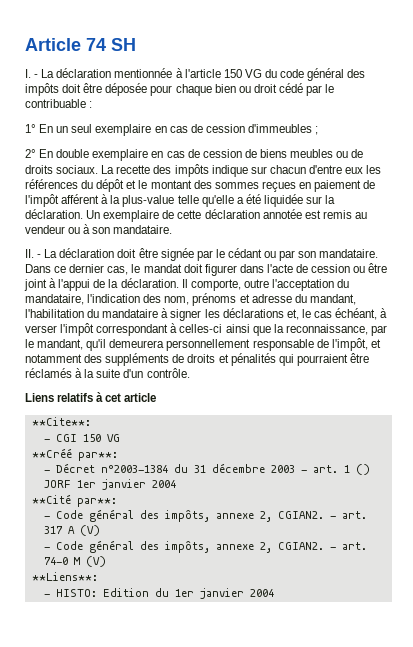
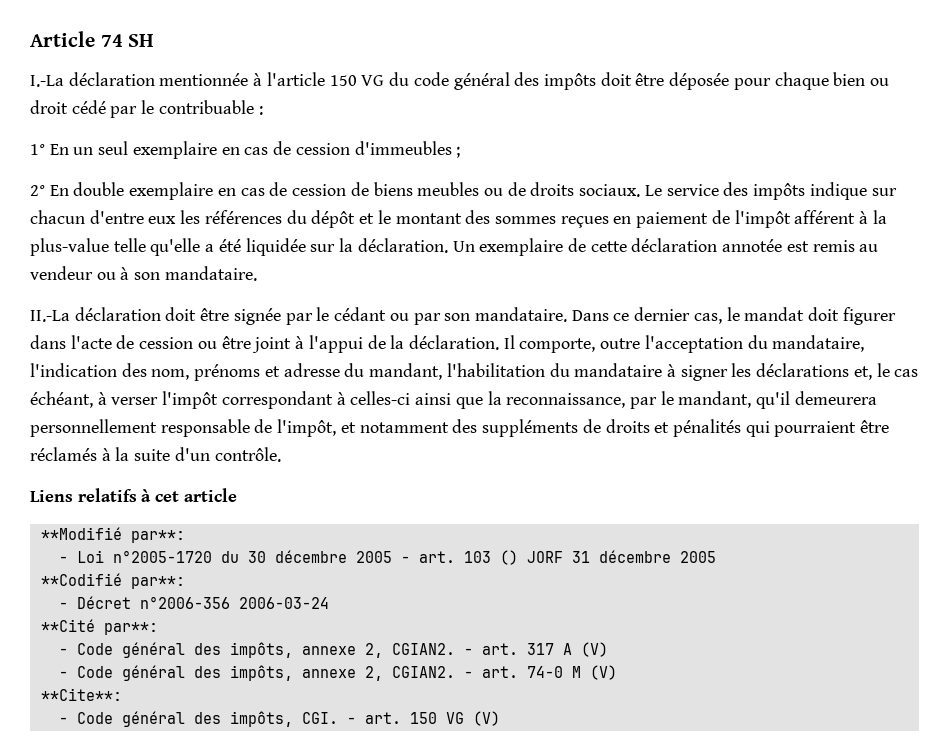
- I. - La déclaration mentionnée à l'article 150 VG du code général des impôts doit être déposée pour chaque bien ou droit cédé par le contribuable :
+ I.-La déclaration mentionnée à l'article 150 VG du code général des impôts doit être déposée pour chaque bien ou droit cédé par le contribuable :
- La recette des impôts indique sur chacun d'entre eux les références du dépôt et le montant des sommes reçues en paiement de l'impôt afférent à la plus-value telle qu'elle a été liquidée sur la déclaration.
+ Le service des impôts indique sur chacun d'entre eux les références du dépôt et le montant des sommes reçues en paiement de l'impôt afférent à la plus-value telle qu'elle a été liquidée sur la déclaration.
- II. - La déclaration doit être signée par le cédant ou par son mandataire.
+ II.-La déclaration doit être signée par le cédant ou par son mandataire.
- **Cite**:
- - CGI 150 VG
- **Créé par**:
- - Décret n°2003-1384 du 31 décembre 2003 - art. 1 () JORF 1er janvier 2004
+ **Modifié par**:
+ - Loi n°2005-1720 du 30 décembre 2005 - art. 103 () JORF 31 décembre 2005
+ **Codifié par**:
+ - Décret n°2006-356 2006-03-24
- **Liens**:
- - HISTO: Edition du 1er janvier 2004
+ **Cite**:
+ - Code général des impôts, CGI. - art. 150 VG (V)

